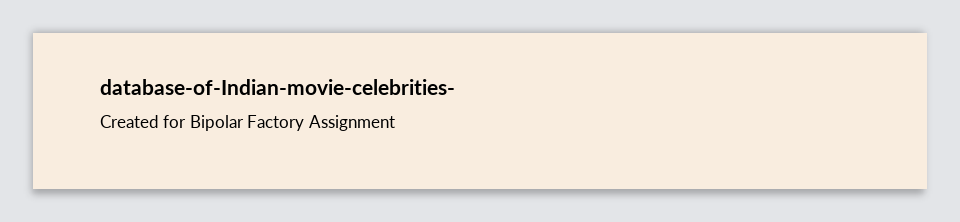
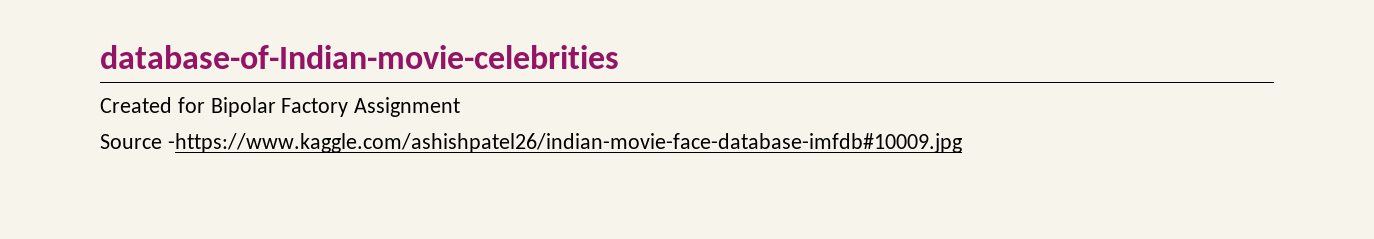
- database-of-Indian-movie-celebrities-
+ database-of-Indian-movie-celebrities
+ Source -https://www.kaggle.com/ashishpatel26/indian-movie-face-database-imfdb#10009.jpg

